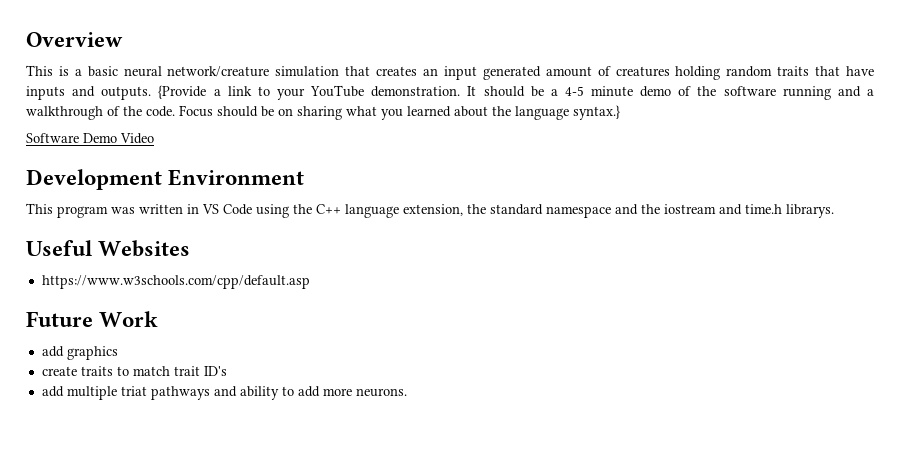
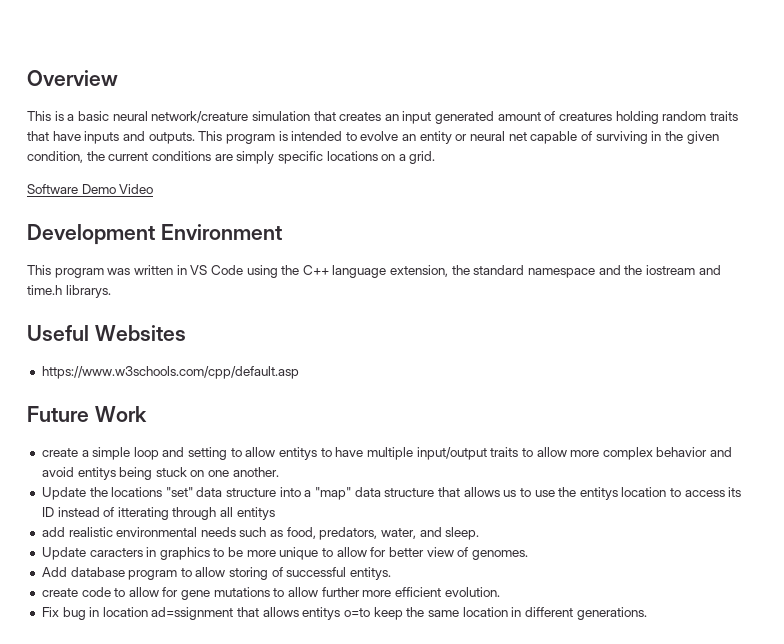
- {Provide a link to your YouTube demonstration. It should be a 4-5 minute demo of the software running and a walkthrough of the code. Focus should be on sharing what you learned about the language syntax.}
+ This program is intended to evolve an entity or neural net capable of surviving in the given condition, the current conditions are simply specific locations on a grid.
- add graphics
- create traits to match trait ID's
- add multiple triat pathways and ability to add more neurons.
+ create a simple loop and setting to allow entitys to have multiple input/output traits to allow more complex behavior and avoid entitys being stuck on one another.
+ Update the locations "set" data structure into a "map" data structure that allows us to use the entitys location to access its ID instead of itterating through all entitys
+ add realistic environmental needs such as food, predators, water, and sleep.
+ Update caracters in graphics to be more unique to allow for better view of genomes.
+ Add database program to allow storing of successful entitys.
+ create code to allow for gene mutations to allow further more efficient evolution.
+ Fix bug in location ad=ssignment that allows entitys o=to keep the same location in different generations.

